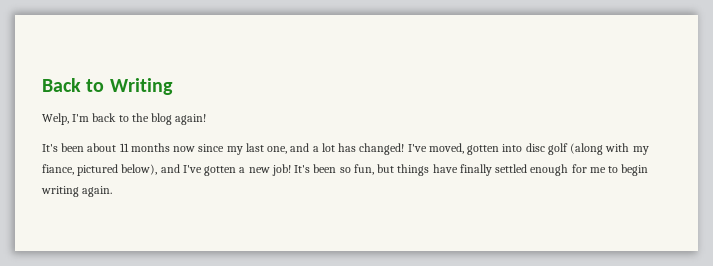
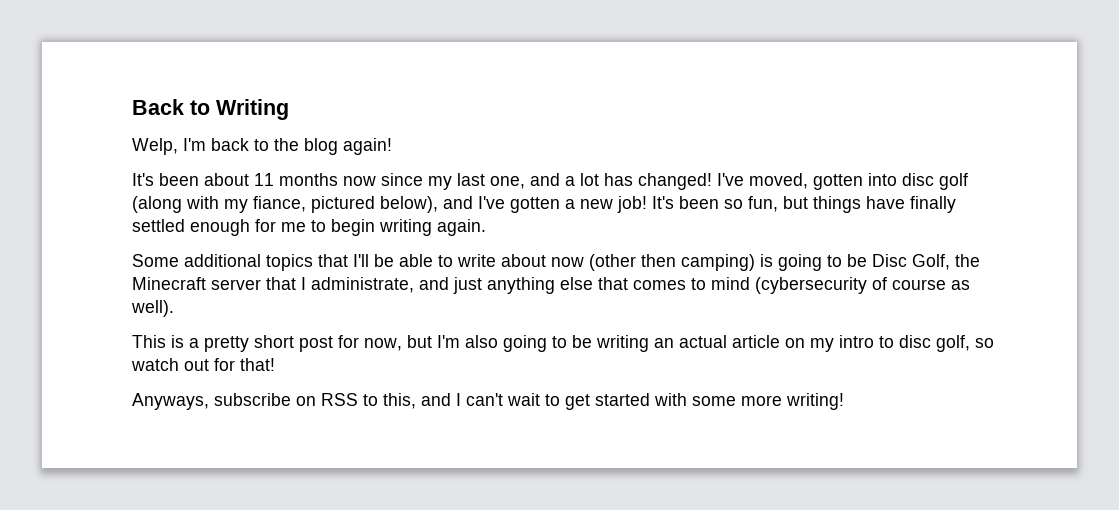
+ Some additional topics that I'll be able to write about now (other then camping) is going to be Disc Golf, the Minecraft server that I administrate, and just anything else that comes to mind (cybersecurity of course as well).
+ This is a pretty short post for now, but I'm also going to be writing an actual article on my intro to disc golf, so watch out for that!
+ Anyways, subscribe on RSS to this, and I can't wait to get started with some more writing!

